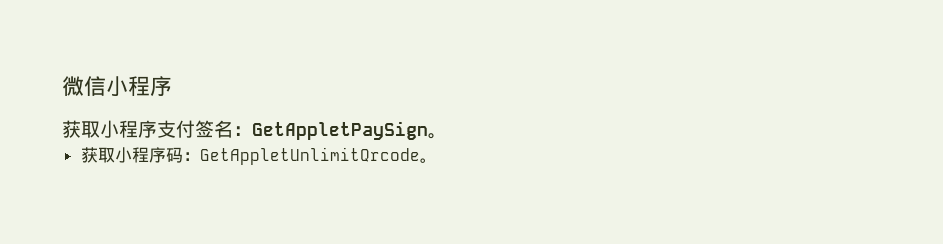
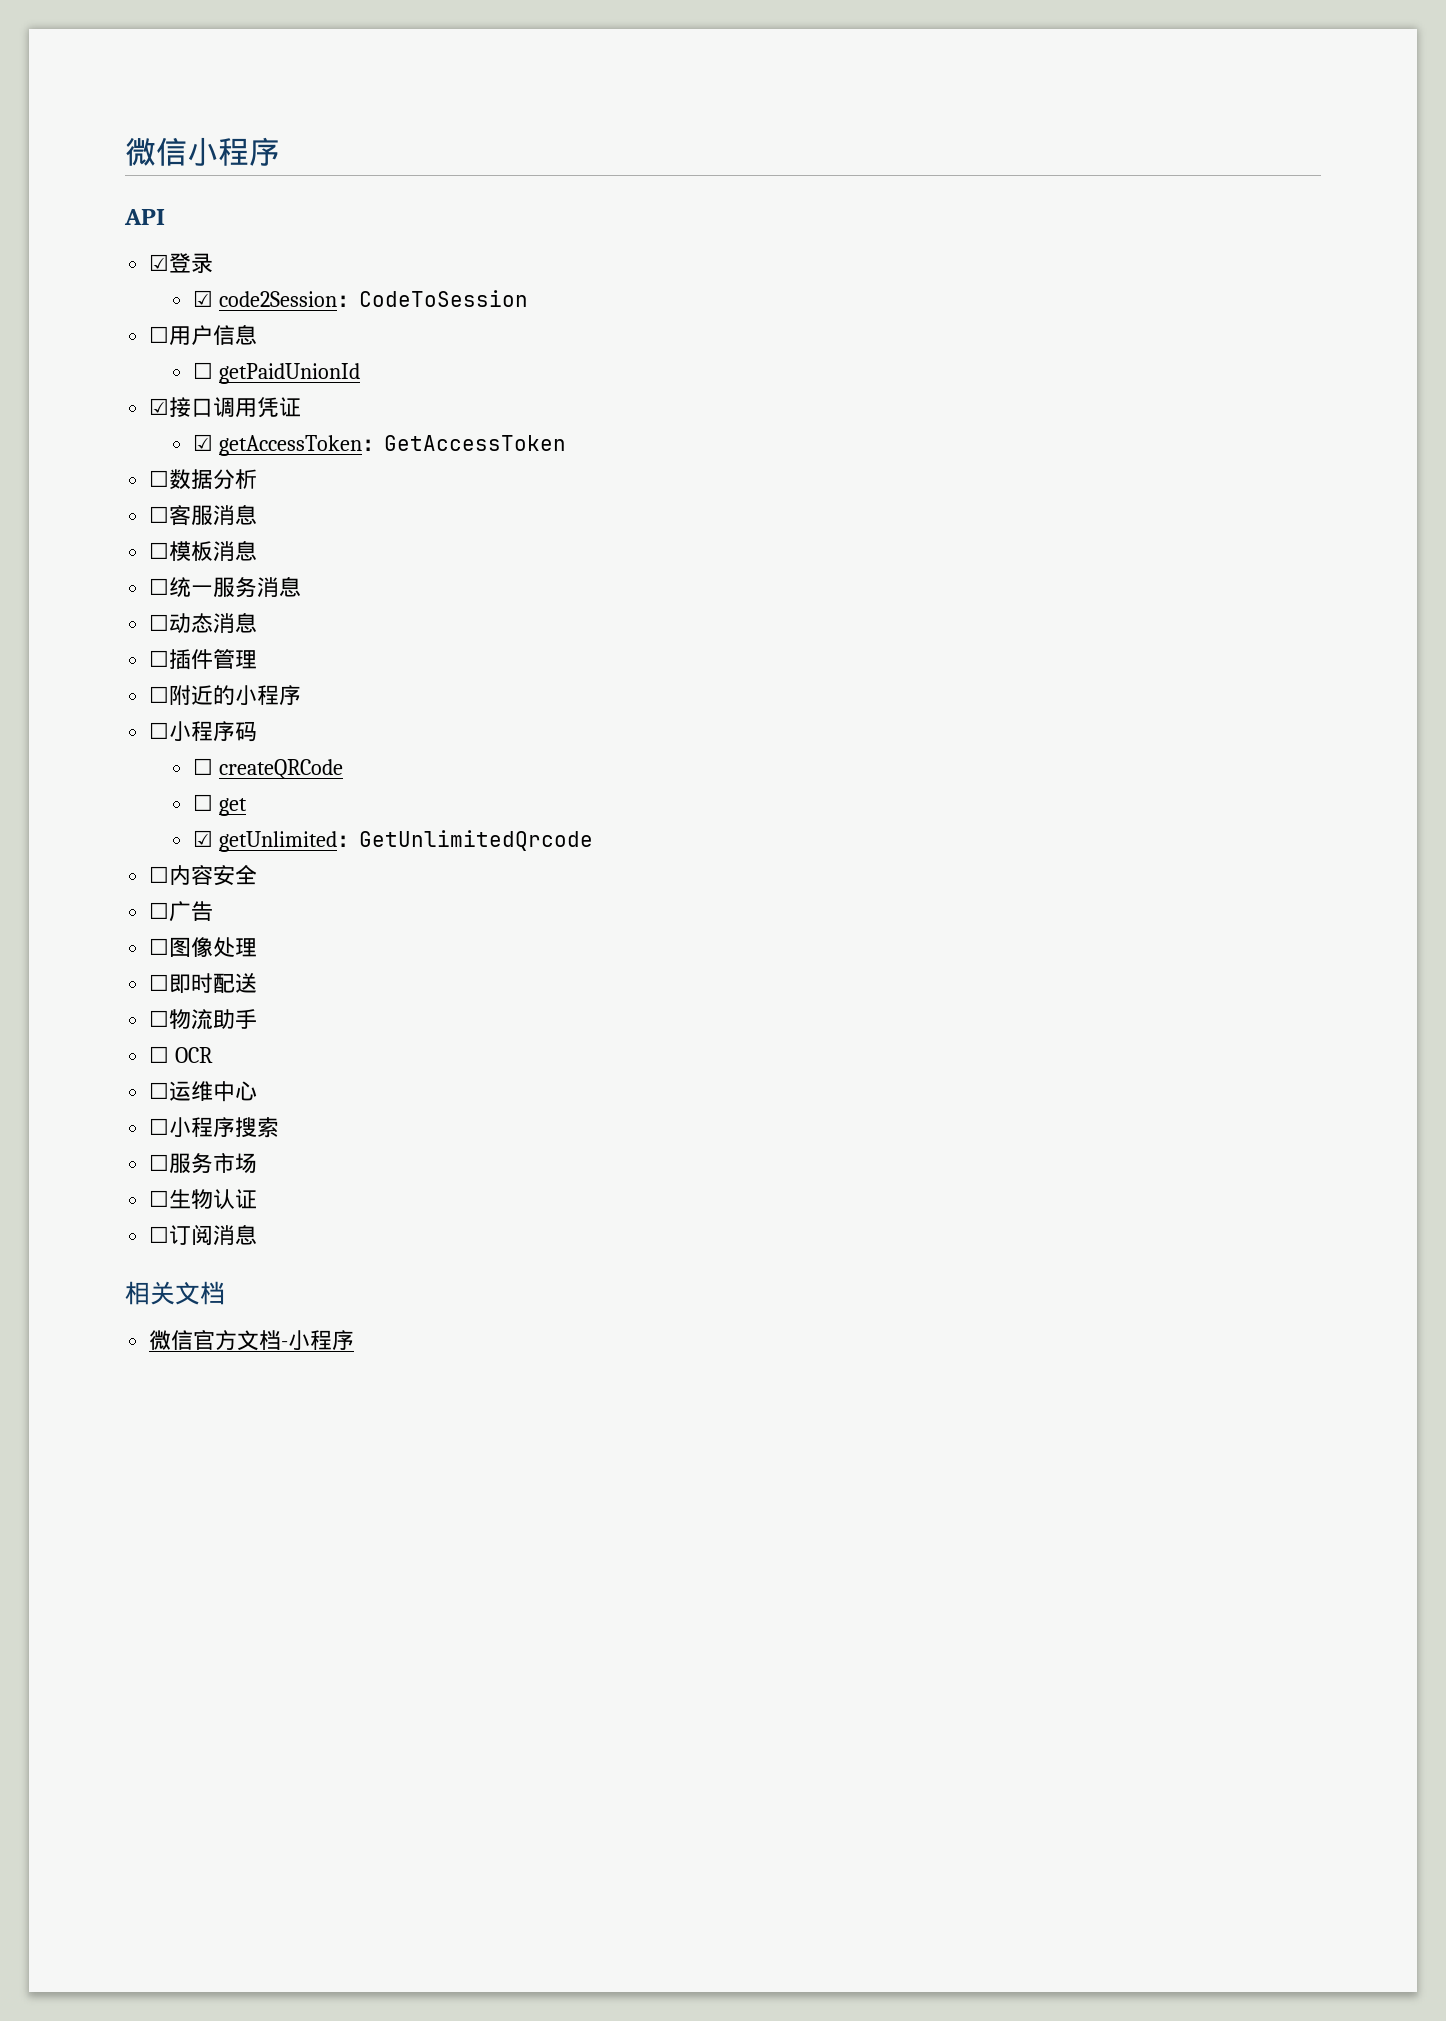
- 获取小程序支付签名：GetAppletPaySign。
- 获取小程序码：GetAppletUnlimitQrcode。
+ API
+ ☑登录
+ ☑ code2Session：CodeToSession
+ ☐用户信息
+ ☐ getPaidUnionId
+ ☑接口调用凭证
+ ☑ getAccessToken：GetAccessToken
+ ☐数据分析
+ ☐客服消息
+ ☐模板消息
+ ☐统一服务消息
+ ☐动态消息
+ ☐插件管理
+ ☐附近的小程序
+ ☐小程序码
+ ☐ createQRCode
+ ☐ get
+ ☑ getUnlimited：GetUnlimitedQrcode
+ ☐内容安全
+ ☐广告
+ ☐图像处理
+ ☐即时配送
+ ☐物流助手
+ ☐ OCR
+ ☐运维中心
+ ☐小程序搜索
+ ☐服务市场
+ ☐生物认证
+ ☐订阅消息
+ 相关文档
+ 微信官方文档-小程序

